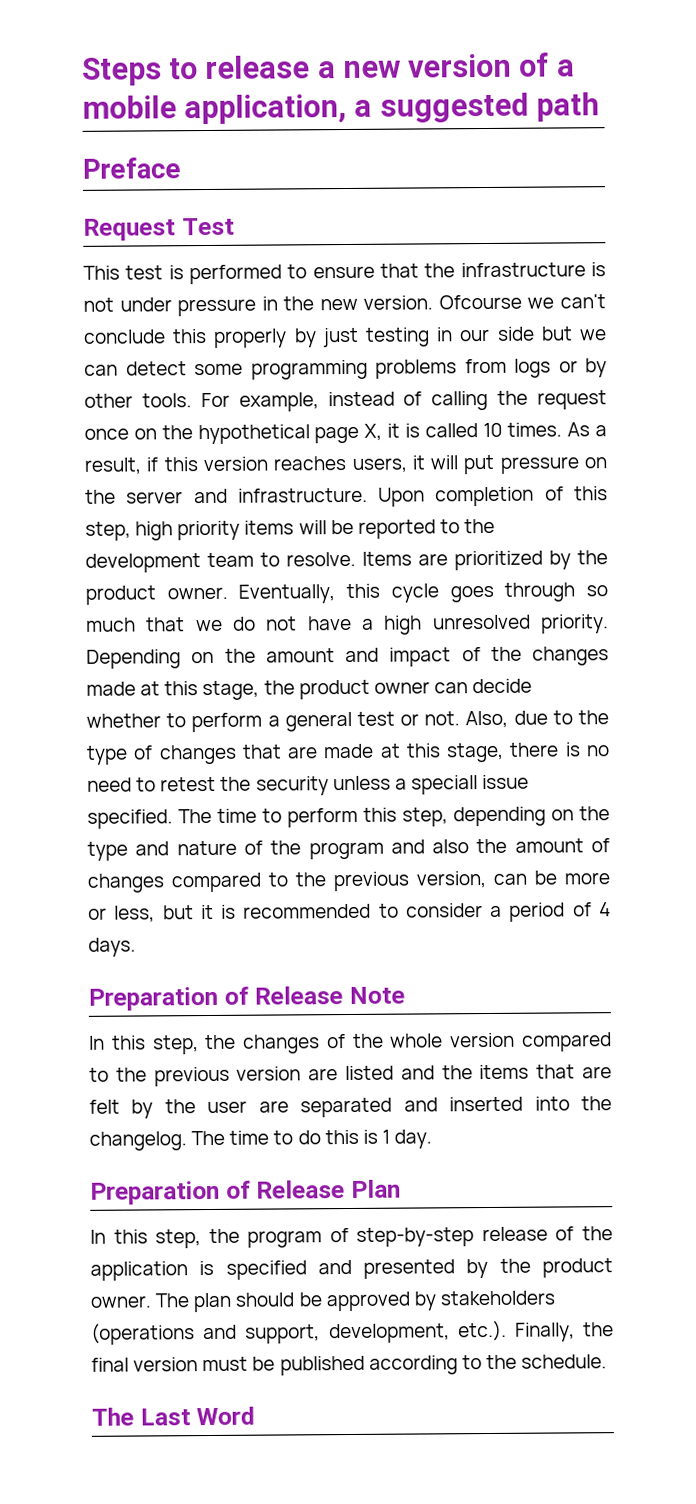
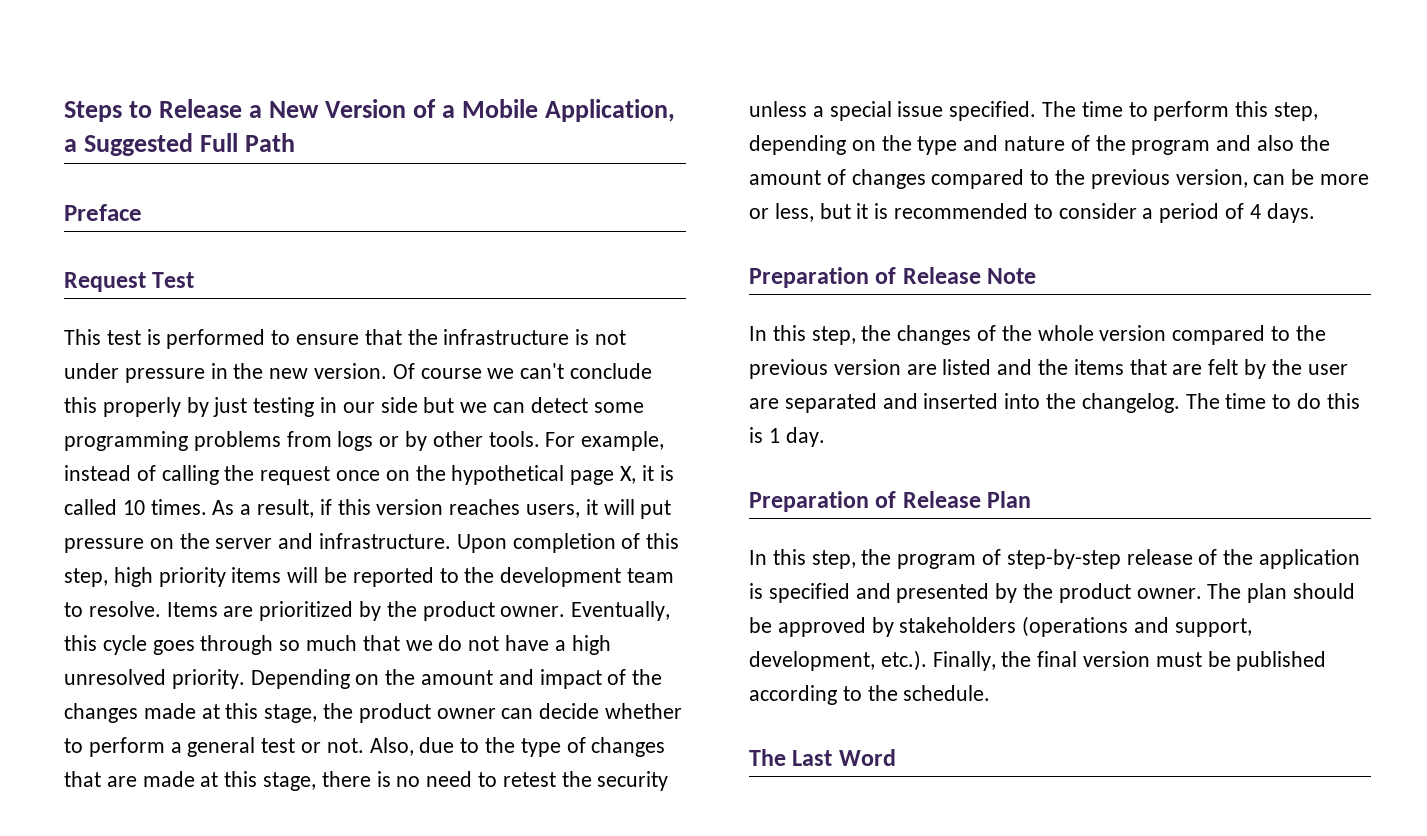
- Steps to release a new version of a mobile application, a suggested path
+ Steps to Release a New Version of a Mobile Application, a Suggested Full Path
- Ofcourse we can't conclude this properly by just testing in our side but we can detect some programming problems from logs or by other tools.
+ Of course we can't conclude this properly by just testing in our side but we can detect some programming problems from logs or by other tools.
- Also, due to the type of changes that are made at this stage, there is no need to retest the security unless a speciall issue specified.
+ Also, due to the type of changes that are made at this stage, there is no need to retest the security unless a special issue specified.

